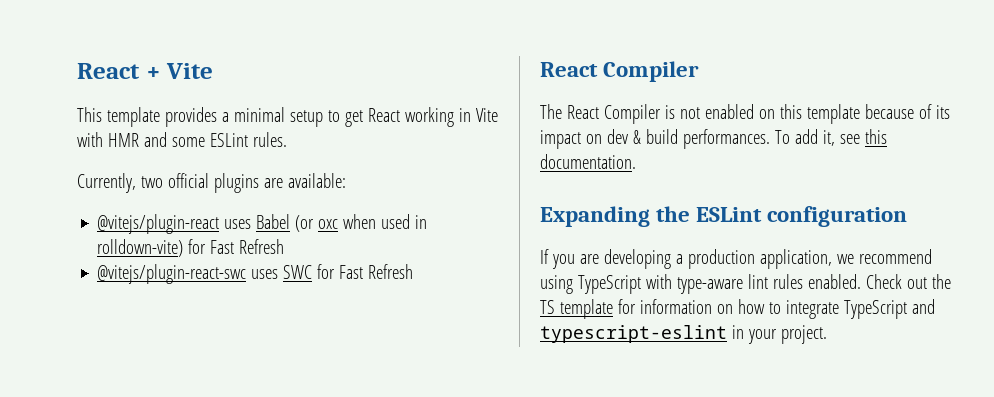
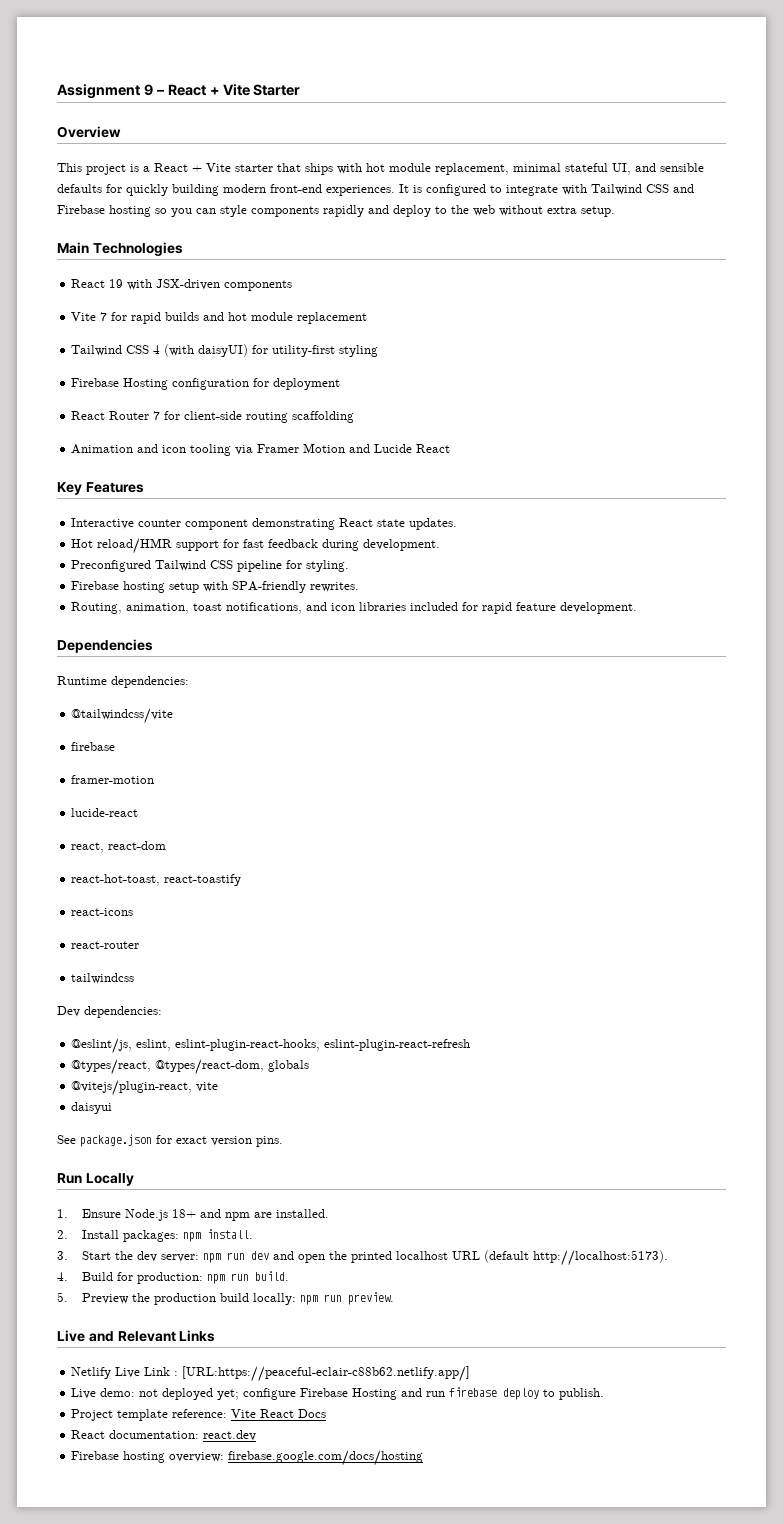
- React + Vite
+ Assignment 9 – React + Vite Starter
+ Overview
- This template provides a minimal setup to get React working in Vite with HMR and some ESLint rules.
- Currently, two official plugins are available:
- @vitejs/plugin-react uses Babel (or oxc when used in rolldown-vite) for Fast Refresh
- @vitejs/plugin-react-swc uses SWC for Fast Refresh
- React Compiler
- The React Compiler is not enabled on this template because of its impact on dev & build performances. To add it, see this documentation.
- Expanding the ESLint configuration
- If you are developing a production application, we recommend using TypeScript with type-aware lint rules enabled. Check out the TS template for information on how to integrate TypeScript and typescript-eslint in your project.
+ This project is a React + Vite starter that ships with hot module replacement, minimal stateful UI, and sensible defaults for quickly building modern front-end experiences. It is configured to integrate with Tailwind CSS and Firebase hosting so you can style components rapidly and deploy to the web without extra setup.
+ Main Technologies
+ React 19 with JSX-driven components
+ Vite 7 for rapid builds and hot module replacement
+ Tailwind CSS 4 (with daisyUI) for utility-first styling
+ Firebase Hosting configuration for deployment
+ React Router 7 for client-side routing scaffolding
+ Animation and icon tooling via Framer Motion and Lucide React
+ Key Features
+ Interactive counter component demonstrating React state updates.
+ Hot reload/HMR support for fast feedback during development.
+ Preconfigured Tailwind CSS pipeline for styling.
+ Firebase hosting setup with SPA-friendly rewrites.
+ Routing, animation, toast notifications, and icon libraries included for rapid feature development.
+ Dependencies
+ Runtime dependencies:
+ @tailwindcss/vite
+ firebase
+ framer-motion
+ lucide-react
+ react, react-dom
+ react-hot-toast, react-toastify
+ react-icons
+ react-router
+ tailwindcss
+ Dev dependencies:
+ @eslint/js, eslint, eslint-plugin-react-hooks, eslint-plugin-react-refresh
+ @types/react, @types/react-dom, globals
+ @vitejs/plugin-react, vite
+ daisyui
+ See package.json for exact version pins.
+ Run Locally
+ 1. Ensure Node.js 18+ and npm are installed.
+ 2. Install packages: npm install.
+ 3. Start the dev server: npm run dev and open the printed localhost URL (default http://localhost:5173).
+ 4. Build for production: npm run build.
+ 5. Preview the production build locally: npm run preview.
+ Live and Relevant Links
+ Netlify Live Link : [URL:https://peaceful-eclair-c88b62.netlify.app/]
+ Live demo: not deployed yet; configure Firebase Hosting and run firebase deploy to publish.
+ Project template reference: Vite React Docs
+ React documentation: react.dev
+ Firebase hosting overview: firebase.google.com/docs/hosting

